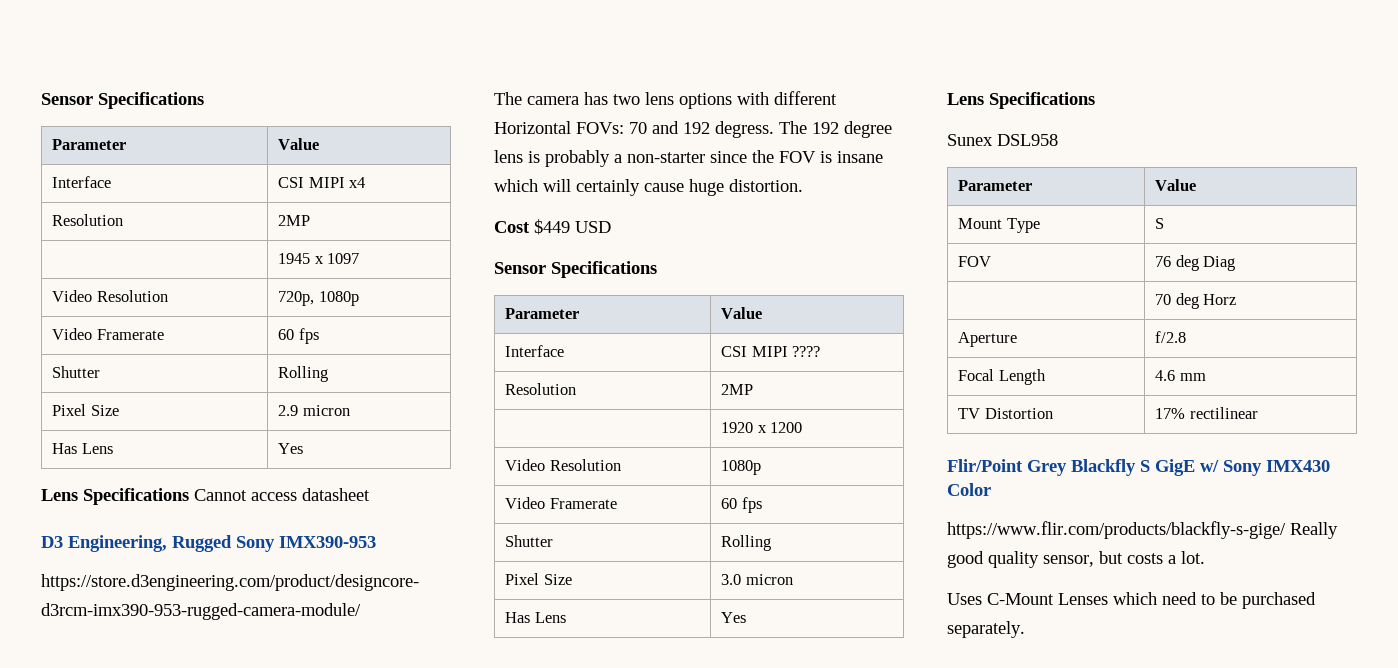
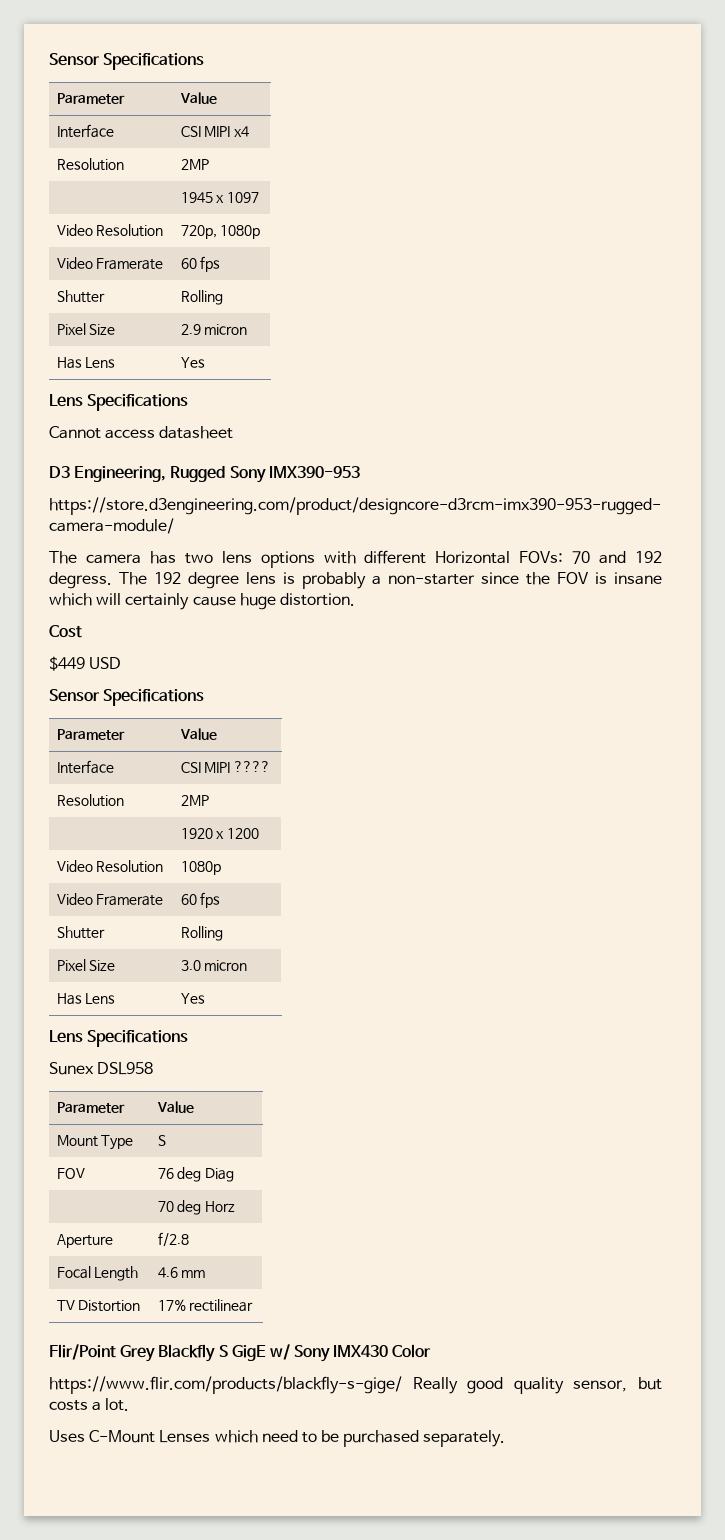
  Pixel Size | 2.9 micron
  Has Lens | Yes
- Lens Specifications Cannot access datasheet
+ Lens Specifications
+ Cannot access datasheet
- Cost $449 USD
+ Cost
+ $449 USD

